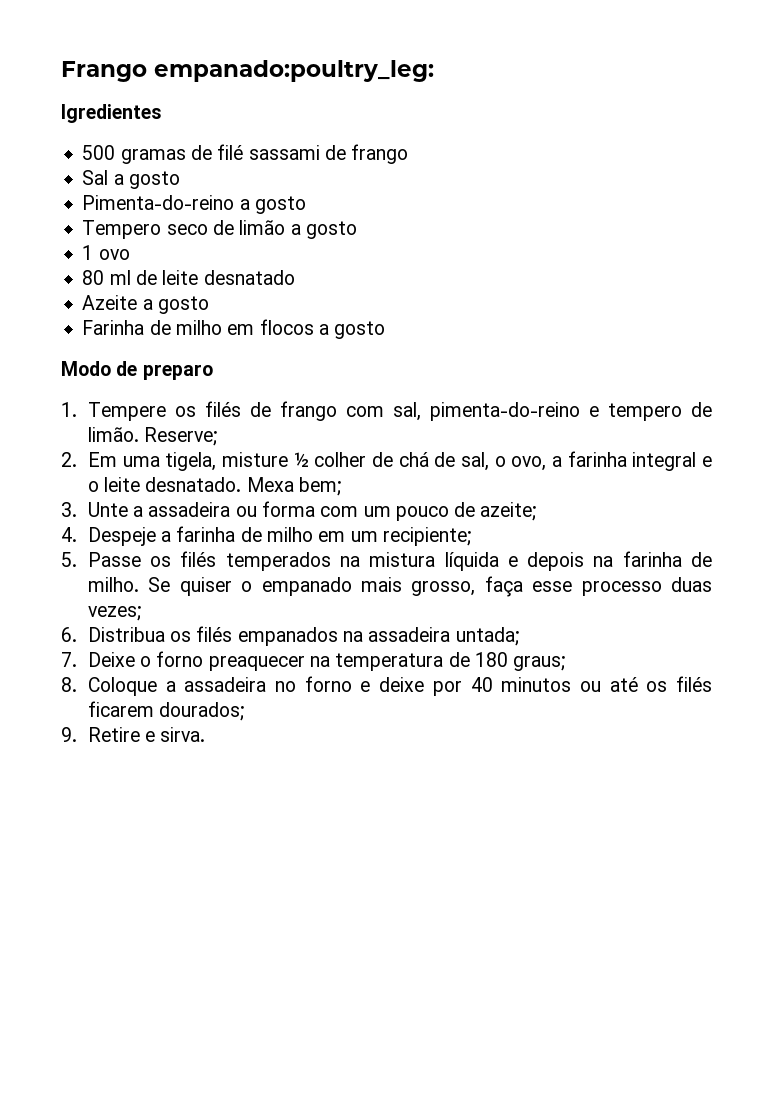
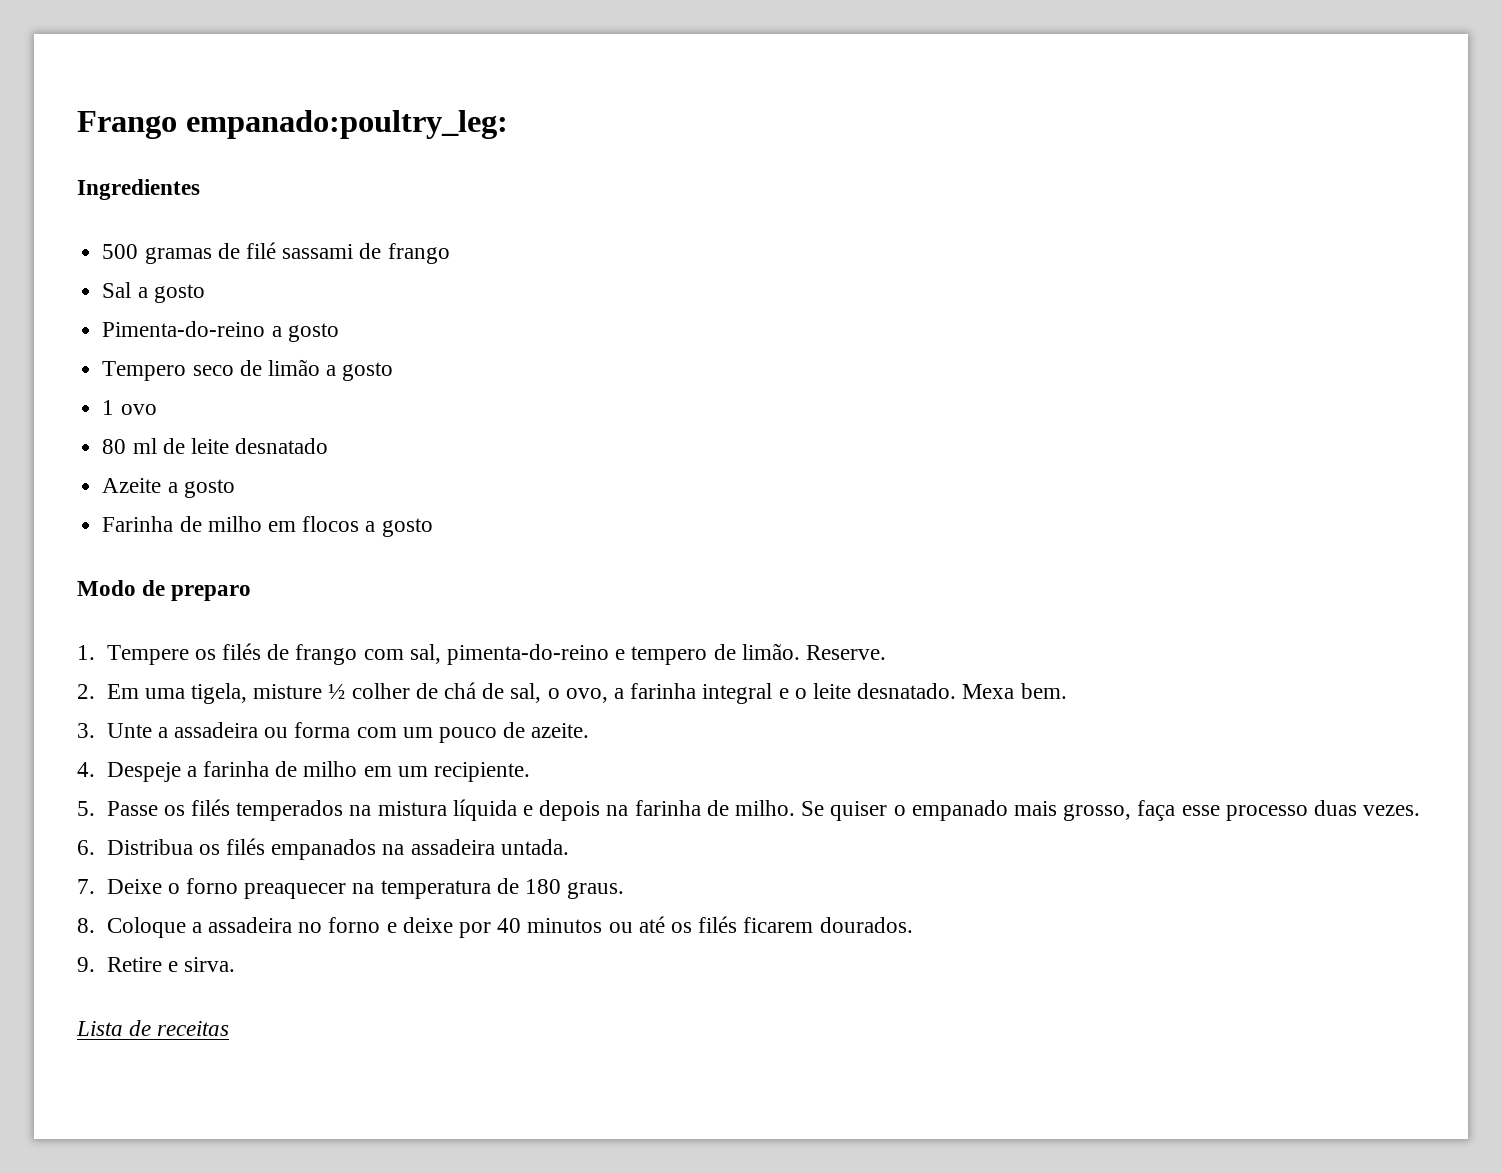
- Igredientes
+ Ingredientes
- Reserve;
+ Reserve.
- Mexa bem;
+ Mexa bem.
- 3. Unte a assadeira ou forma com um pouco de azeite;
+ 3. Unte a assadeira ou forma com um pouco de azeite.
- 4. Despeje a farinha de milho em um recipiente;
+ 4. Despeje a farinha de milho em um recipiente.
- Se quiser o empanado mais grosso, faça esse processo duas vezes;
+ Se quiser o empanado mais grosso, faça esse processo duas vezes.
- 6. Distribua os filés empanados na assadeira untada;
+ 6. Distribua os filés empanados na assadeira untada.
- 7. Deixe o forno preaquecer na temperatura de 180 graus;
+ 7. Deixe o forno preaquecer na temperatura de 180 graus.
- 8. Coloque a assadeira no forno e deixe por 40 minutos ou até os filés ficarem dourados;
+ 8. Coloque a assadeira no forno e deixe por 40 minutos ou até os filés ficarem dourados.
+ Lista de receitas

